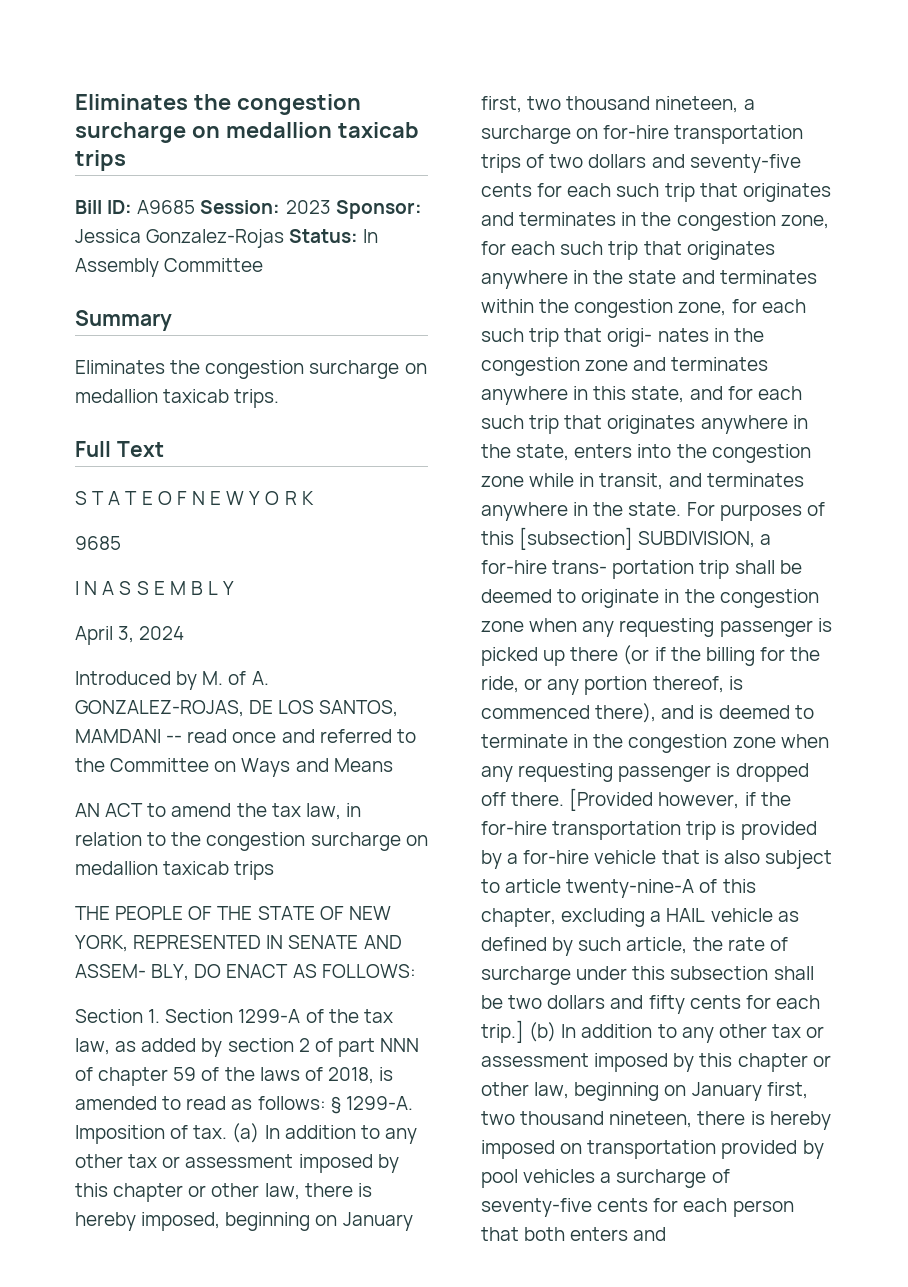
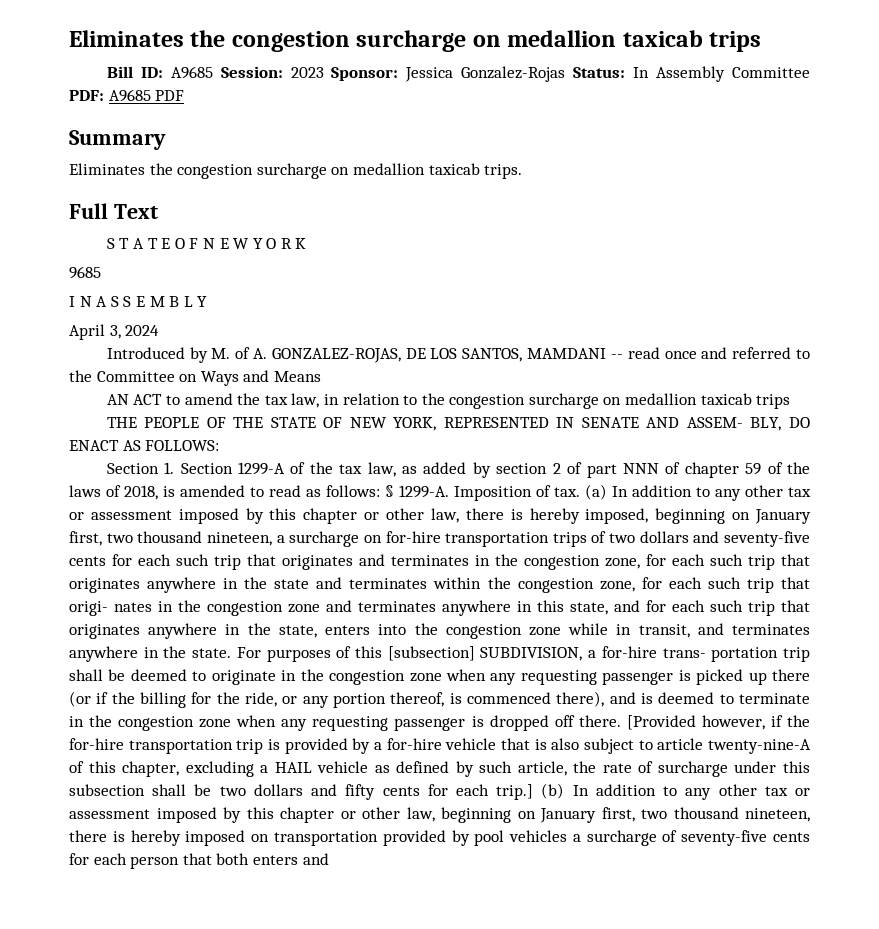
- Bill ID: A9685 Session: 2023 Sponsor: Jessica Gonzalez-Rojas Status: In Assembly Committee
+ Bill ID: A9685 Session: 2023 Sponsor: Jessica Gonzalez-Rojas Status: In Assembly Committee PDF: A9685 PDF

